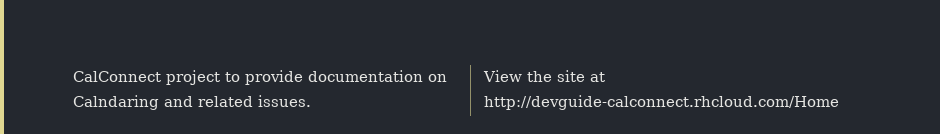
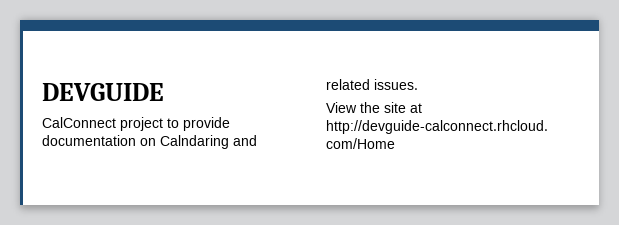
+ DEVGUIDE

